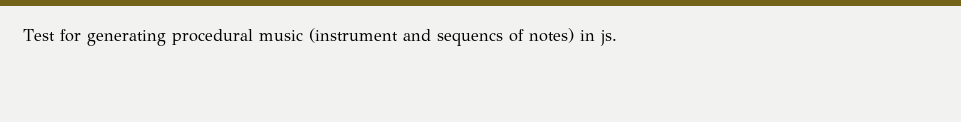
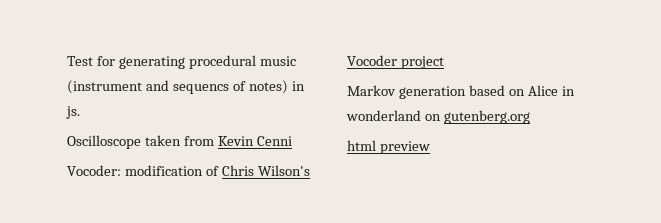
+ Oscilloscope taken from Kevin Cenni
+ Vocoder: modification of Chris Wilson's Vocoder project
+ Markov generation based on Alice in wonderland on gutenberg.org
+ html preview

